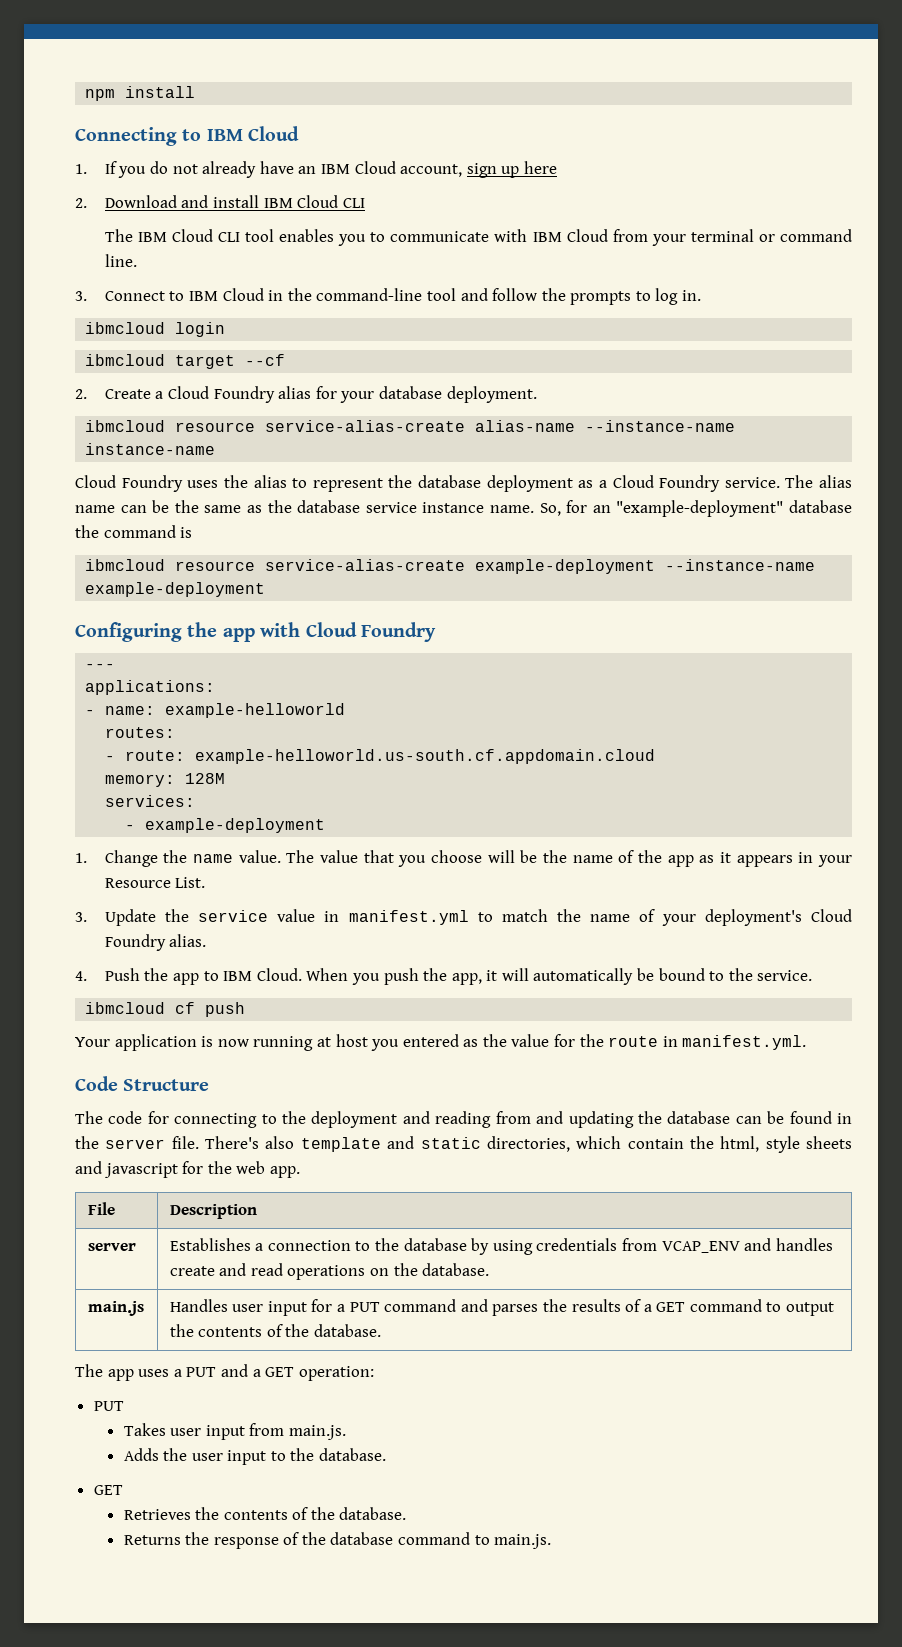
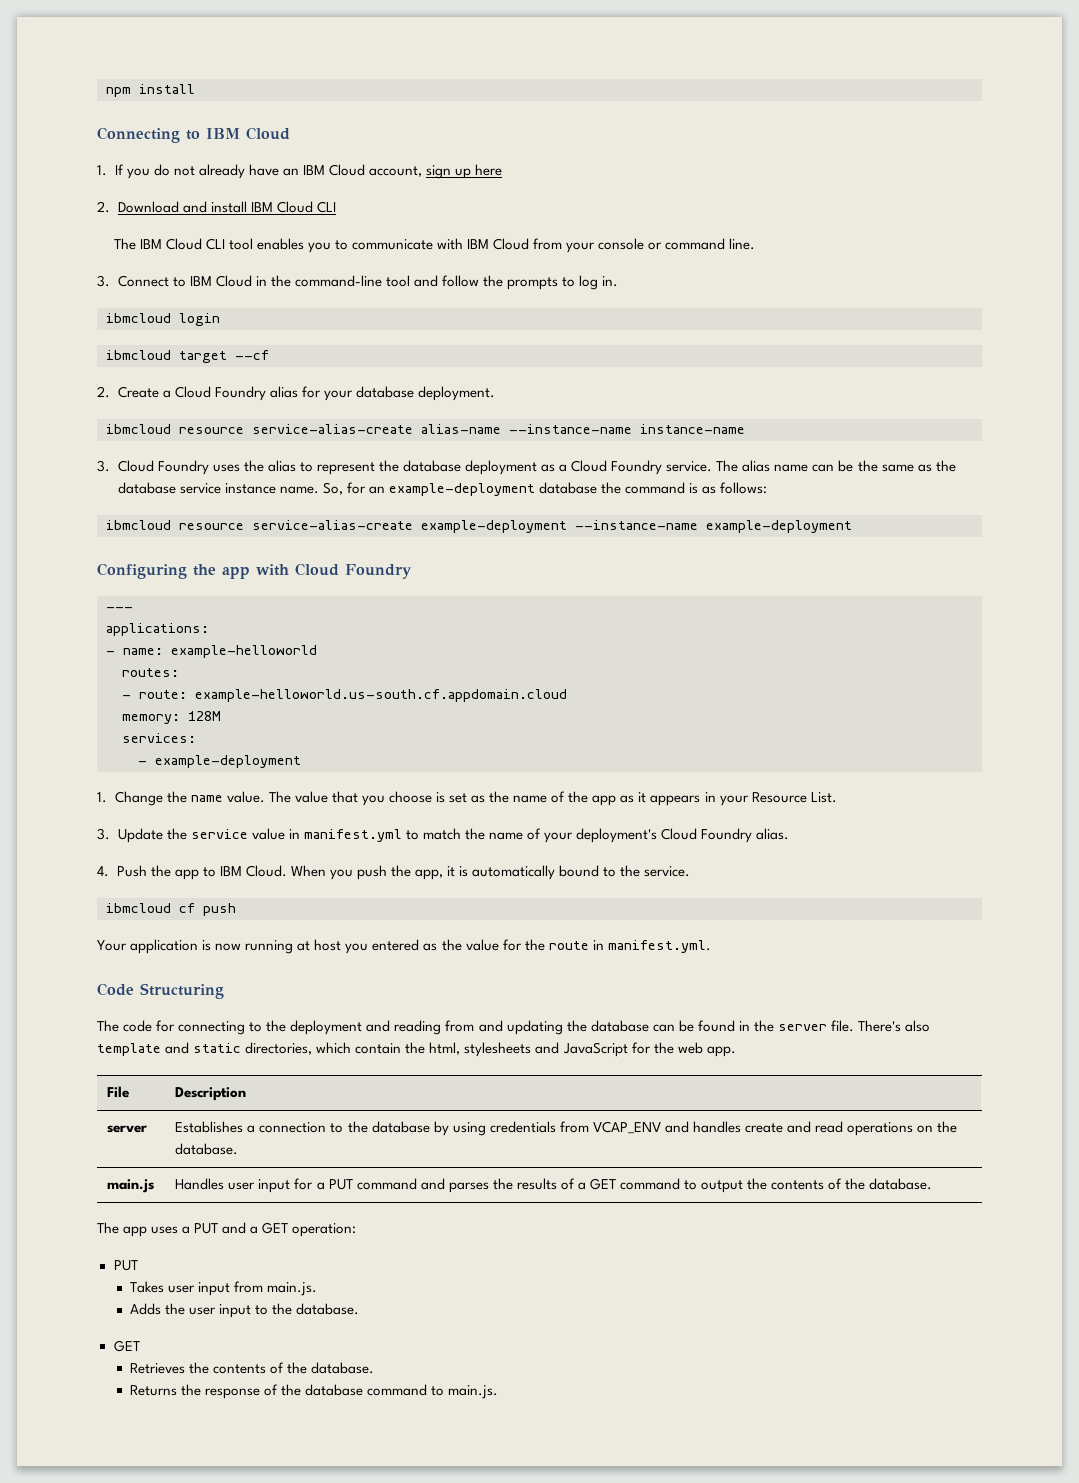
- The IBM Cloud CLI tool enables you to communicate with IBM Cloud from your terminal or command line.
+ The IBM Cloud CLI tool enables you to communicate with IBM Cloud from your console or command line.
- Cloud Foundry uses the alias to represent the database deployment as a Cloud Foundry service.
+ 3. Cloud Foundry uses the alias to represent the database deployment as a Cloud Foundry service.
- So, for an "example-deployment" database the command is
+ So, for an example-deployment database the command is as follows:
- The value that you choose will be the name of the app as it appears in your Resource List.
+ The value that you choose is set as the name of the app as it appears in your Resource List.
- When you push the app, it will automatically be bound to the service.
+ When you push the app, it is automatically bound to the service.
- Code Structure
+ Code Structuring
- There's also template and static directories, which contain the html, style sheets and javascript for the web app.
+ There's also template and static directories, which contain the html, stylesheets and JavaScript for the web app.

